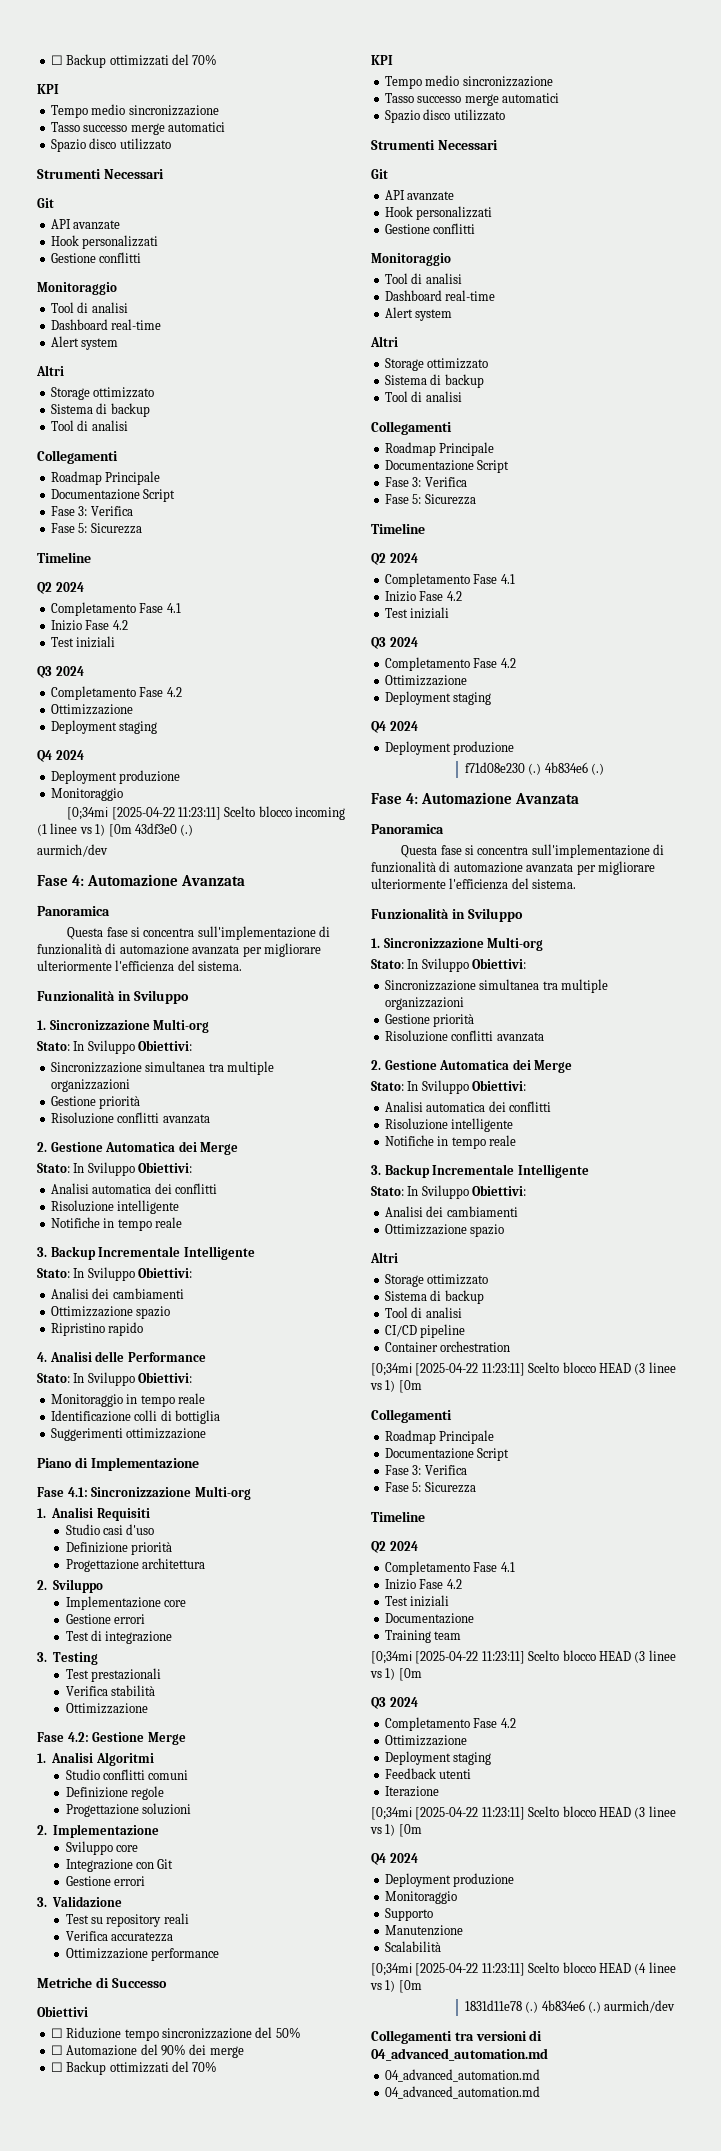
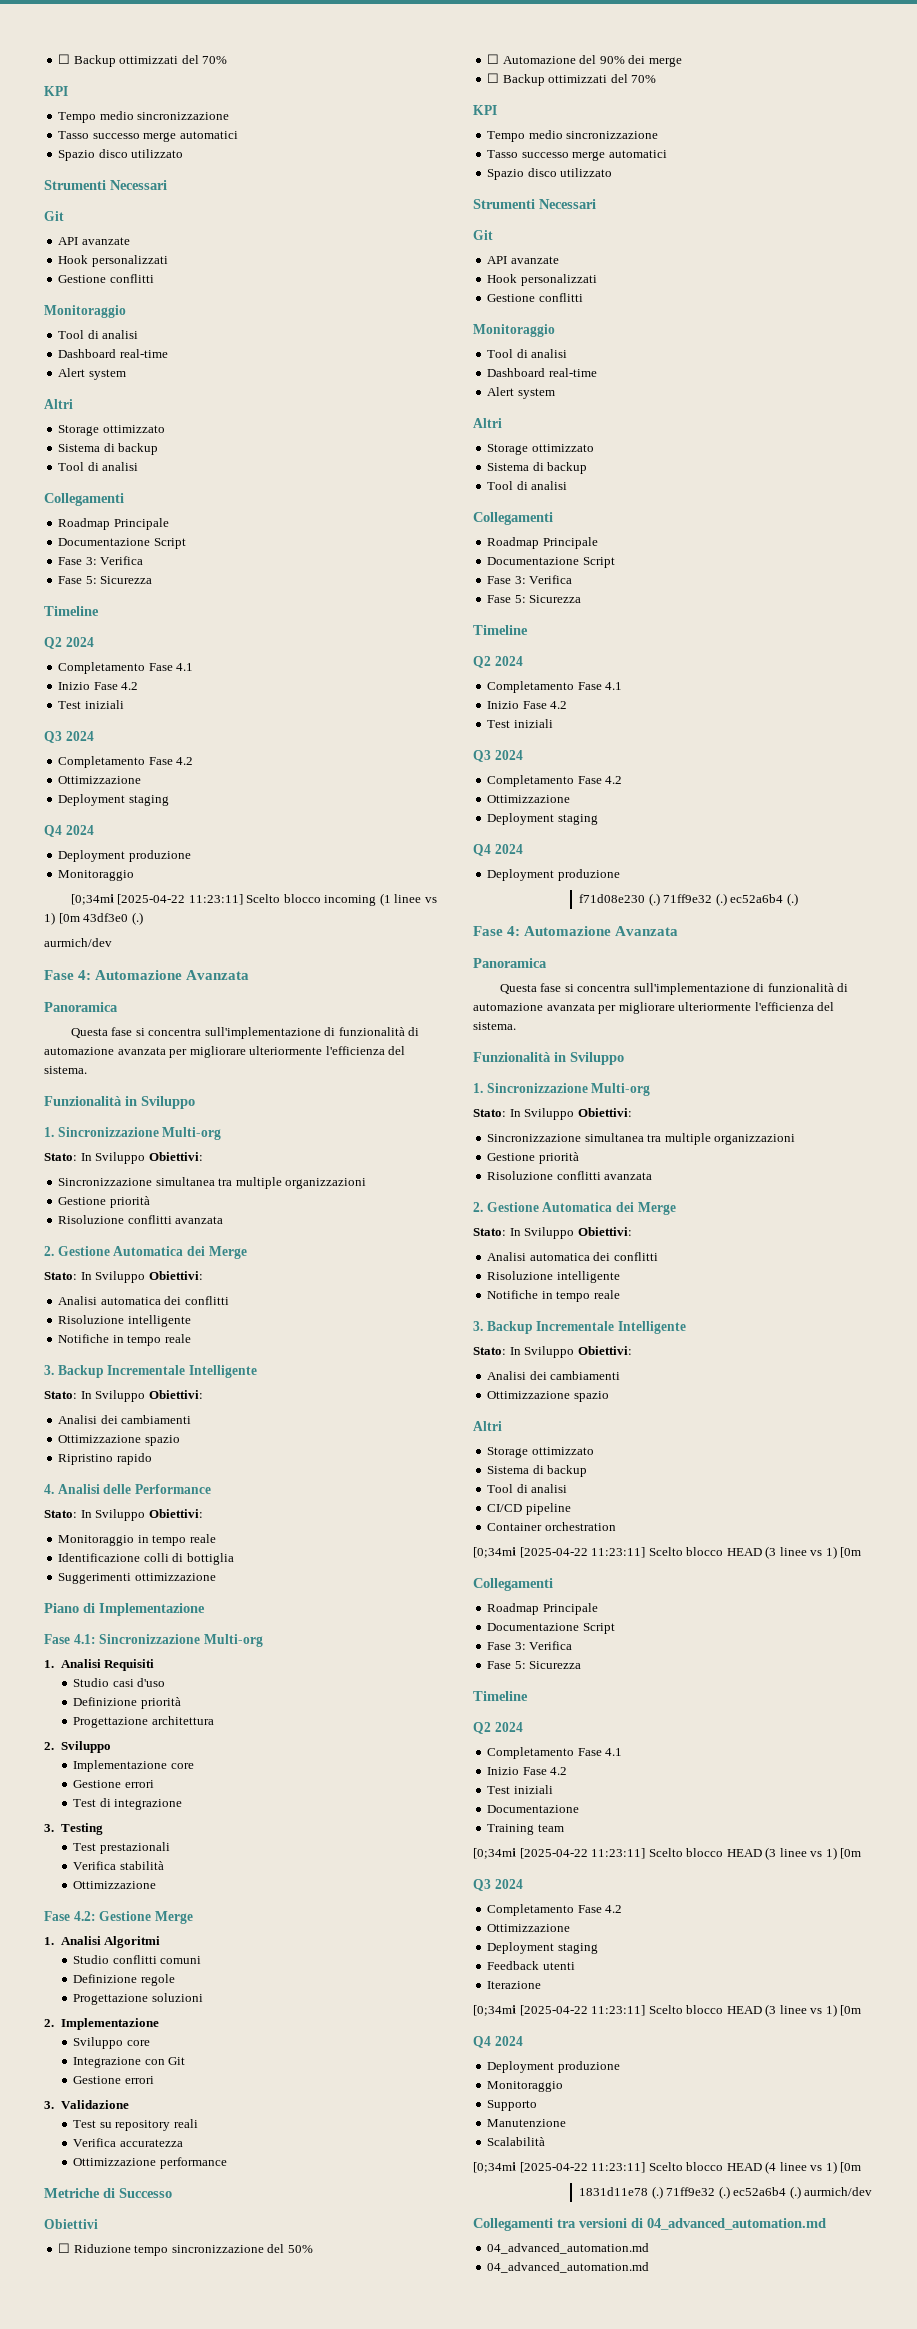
- f71d08e230 (.) 4b834e6 (.)
+ f71d08e230 (.) 71ff9e32 (.) ec52a6b4 (.)
- 4b834e6 (.) aurmich/dev
+ 71ff9e32 (.) ec52a6b4 (.) aurmich/dev

